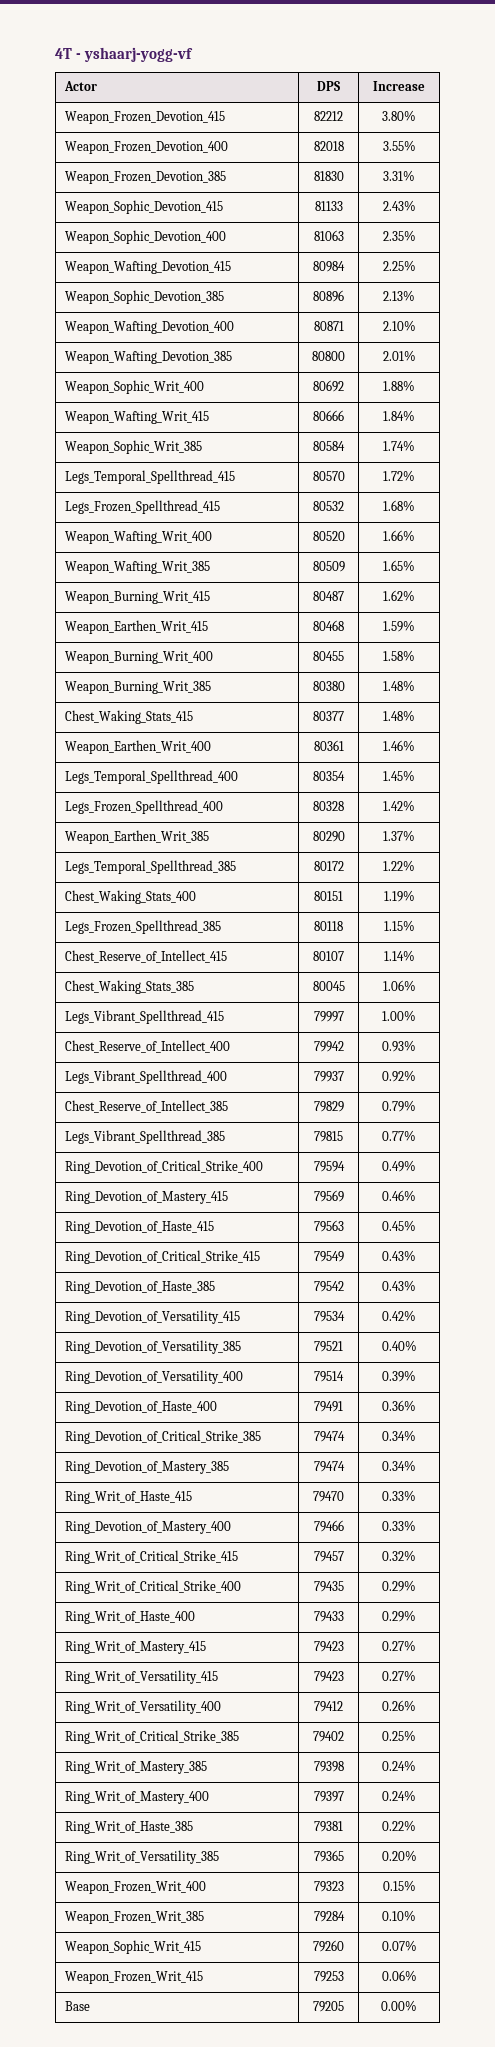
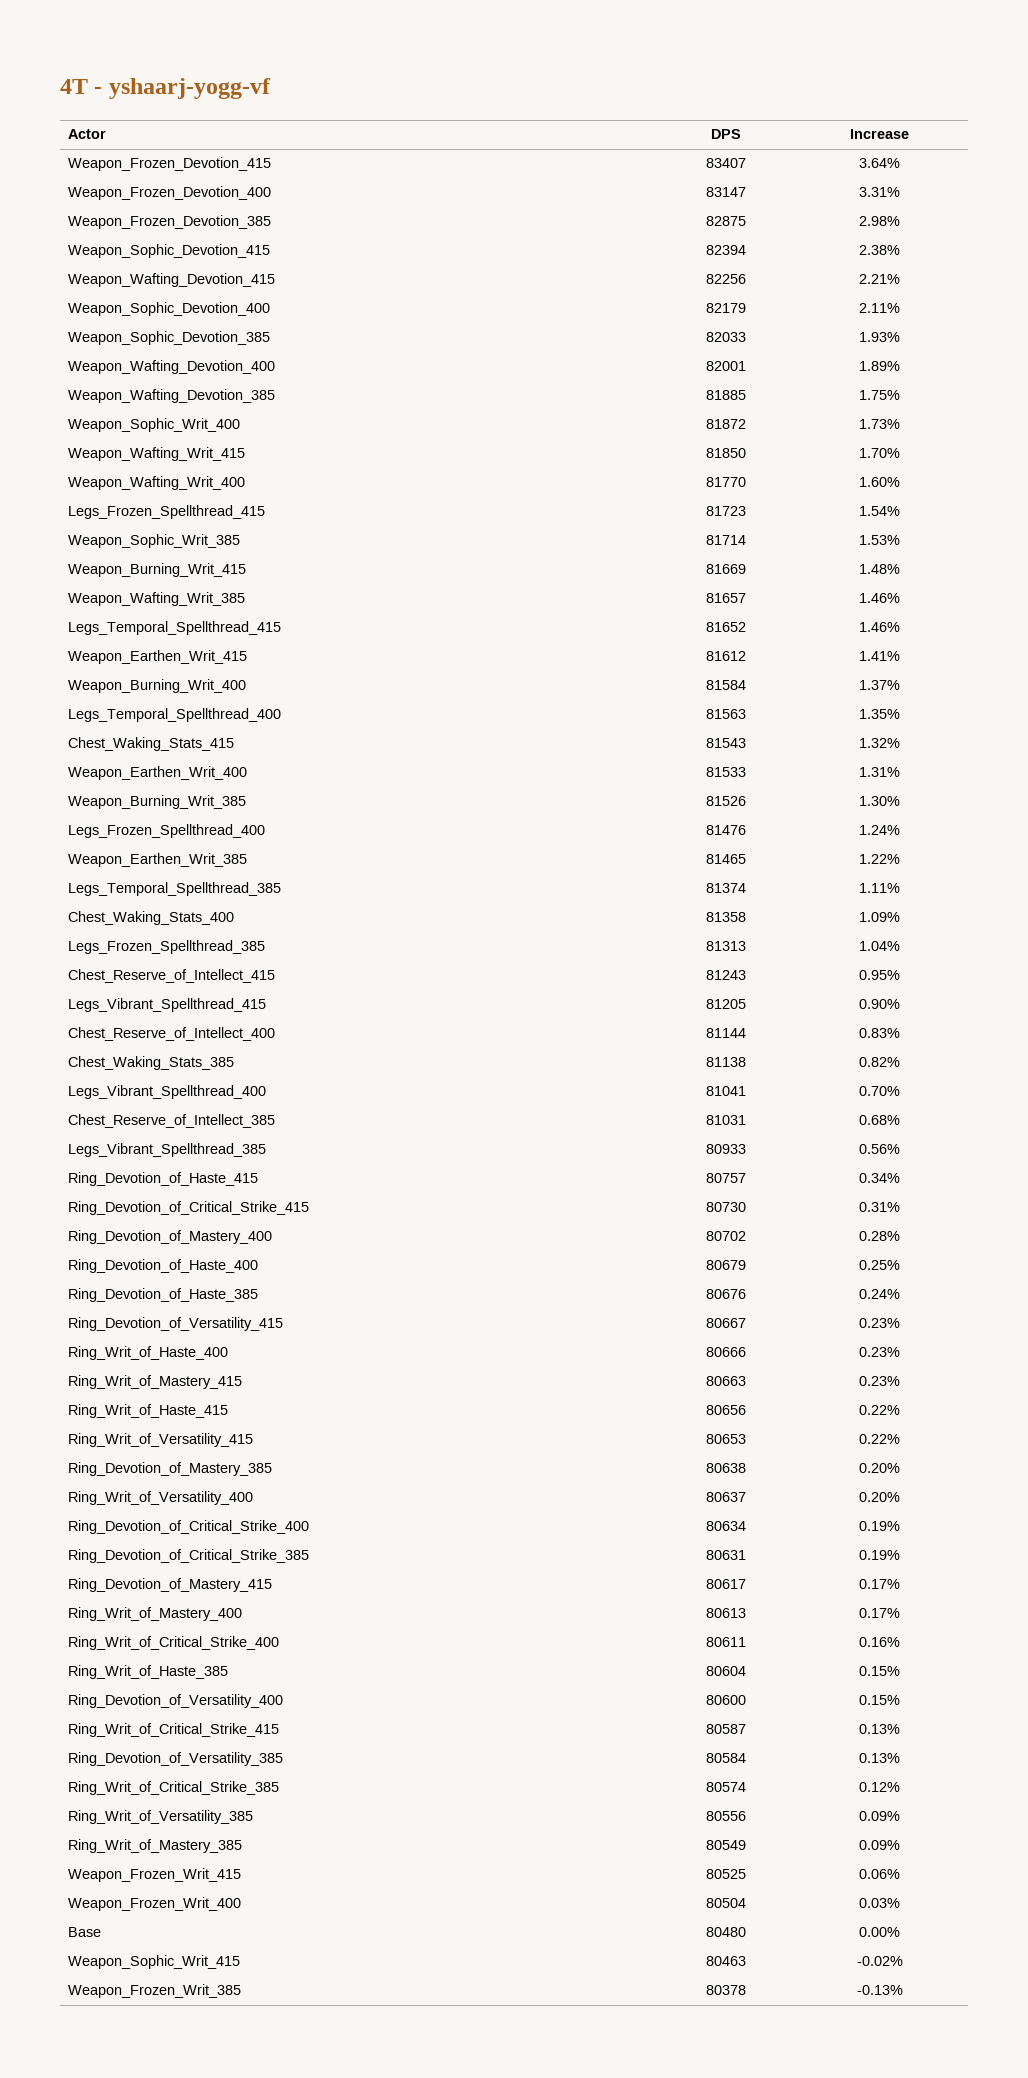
- Weapon_Frozen_Devotion_415 | 82212 | 3.80%
+ Weapon_Frozen_Devotion_415 | 83407 | 3.64%
- Weapon_Frozen_Devotion_400 | 82018 | 3.55%
+ Weapon_Frozen_Devotion_400 | 83147 | 3.31%
- Weapon_Frozen_Devotion_385 | 81830 | 3.31%
+ Weapon_Frozen_Devotion_385 | 82875 | 2.98%
- Weapon_Sophic_Devotion_415 | 81133 | 2.43%
- Weapon_Sophic_Devotion_400 | 81063 | 2.35%
- Weapon_Wafting_Devotion_415 | 80984 | 2.25%
+ Weapon_Sophic_Devotion_415 | 82394 | 2.38%
+ Weapon_Wafting_Devotion_415 | 82256 | 2.21%
+ Weapon_Sophic_Devotion_400 | 82179 | 2.11%
- Weapon_Sophic_Devotion_385 | 80896 | 2.13%
+ Weapon_Sophic_Devotion_385 | 82033 | 1.93%
- Weapon_Wafting_Devotion_400 | 80871 | 2.10%
+ Weapon_Wafting_Devotion_400 | 82001 | 1.89%
- Weapon_Wafting_Devotion_385 | 80800 | 2.01%
+ Weapon_Wafting_Devotion_385 | 81885 | 1.75%
- Weapon_Sophic_Writ_400 | 80692 | 1.88%
+ Weapon_Sophic_Writ_400 | 81872 | 1.73%
- Weapon_Wafting_Writ_415 | 80666 | 1.84%
- Weapon_Sophic_Writ_385 | 80584 | 1.74%
- Legs_Temporal_Spellthread_415 | 80570 | 1.72%
- Legs_Frozen_Spellthread_415 | 80532 | 1.68%
- Weapon_Wafting_Writ_400 | 80520 | 1.66%
- Weapon_Wafting_Writ_385 | 80509 | 1.65%
- Weapon_Burning_Writ_415 | 80487 | 1.62%
+ Weapon_Wafting_Writ_415 | 81850 | 1.70%
+ Weapon_Wafting_Writ_400 | 81770 | 1.60%
+ Legs_Frozen_Spellthread_415 | 81723 | 1.54%
+ Weapon_Sophic_Writ_385 | 81714 | 1.53%
+ Weapon_Burning_Writ_415 | 81669 | 1.48%
+ Weapon_Wafting_Writ_385 | 81657 | 1.46%
+ Legs_Temporal_Spellthread_415 | 81652 | 1.46%
- Weapon_Earthen_Writ_415 | 80468 | 1.59%
+ Weapon_Earthen_Writ_415 | 81612 | 1.41%
- Weapon_Burning_Writ_400 | 80455 | 1.58%
- Weapon_Burning_Writ_385 | 80380 | 1.48%
- Chest_Waking_Stats_415 | 80377 | 1.48%
- Weapon_Earthen_Writ_400 | 80361 | 1.46%
- Legs_Temporal_Spellthread_400 | 80354 | 1.45%
+ Weapon_Burning_Writ_400 | 81584 | 1.37%
+ Legs_Temporal_Spellthread_400 | 81563 | 1.35%
+ Chest_Waking_Stats_415 | 81543 | 1.32%
+ Weapon_Earthen_Writ_400 | 81533 | 1.31%
+ Weapon_Burning_Writ_385 | 81526 | 1.30%
- Legs_Frozen_Spellthread_400 | 80328 | 1.42%
+ Legs_Frozen_Spellthread_400 | 81476 | 1.24%
- Weapon_Earthen_Writ_385 | 80290 | 1.37%
+ Weapon_Earthen_Writ_385 | 81465 | 1.22%
- Legs_Temporal_Spellthread_385 | 80172 | 1.22%
+ Legs_Temporal_Spellthread_385 | 81374 | 1.11%
- Chest_Waking_Stats_400 | 80151 | 1.19%
+ Chest_Waking_Stats_400 | 81358 | 1.09%
- Legs_Frozen_Spellthread_385 | 80118 | 1.15%
+ Legs_Frozen_Spellthread_385 | 81313 | 1.04%
- Chest_Reserve_of_Intellect_415 | 80107 | 1.14%
- Chest_Waking_Stats_385 | 80045 | 1.06%
- Legs_Vibrant_Spellthread_415 | 79997 | 1.00%
- Chest_Reserve_of_Intellect_400 | 79942 | 0.93%
+ Chest_Reserve_of_Intellect_415 | 81243 | 0.95%
+ Legs_Vibrant_Spellthread_415 | 81205 | 0.90%
+ Chest_Reserve_of_Intellect_400 | 81144 | 0.83%
+ Chest_Waking_Stats_385 | 81138 | 0.82%
- Legs_Vibrant_Spellthread_400 | 79937 | 0.92%
+ Legs_Vibrant_Spellthread_400 | 81041 | 0.70%
- Chest_Reserve_of_Intellect_385 | 79829 | 0.79%
+ Chest_Reserve_of_Intellect_385 | 81031 | 0.68%
- Legs_Vibrant_Spellthread_385 | 79815 | 0.77%
- Ring_Devotion_of_Critical_Strike_400 | 79594 | 0.49%
- Ring_Devotion_of_Mastery_415 | 79569 | 0.46%
- Ring_Devotion_of_Haste_415 | 79563 | 0.45%
- Ring_Devotion_of_Critical_Strike_415 | 79549 | 0.43%
- Ring_Devotion_of_Haste_385 | 79542 | 0.43%
- Ring_Devotion_of_Versatility_415 | 79534 | 0.42%
- Ring_Devotion_of_Versatility_385 | 79521 | 0.40%
- Ring_Devotion_of_Versatility_400 | 79514 | 0.39%
- Ring_Devotion_of_Haste_400 | 79491 | 0.36%
- Ring_Devotion_of_Critical_Strike_385 | 79474 | 0.34%
- Ring_Devotion_of_Mastery_385 | 79474 | 0.34%
- Ring_Writ_of_Haste_415 | 79470 | 0.33%
- Ring_Devotion_of_Mastery_400 | 79466 | 0.33%
- Ring_Writ_of_Critical_Strike_415 | 79457 | 0.32%
- Ring_Writ_of_Critical_Strike_400 | 79435 | 0.29%
- Ring_Writ_of_Haste_400 | 79433 | 0.29%
- Ring_Writ_of_Mastery_415 | 79423 | 0.27%
- Ring_Writ_of_Versatility_415 | 79423 | 0.27%
- Ring_Writ_of_Versatility_400 | 79412 | 0.26%
- Ring_Writ_of_Critical_Strike_385 | 79402 | 0.25%
- Ring_Writ_of_Mastery_385 | 79398 | 0.24%
- Ring_Writ_of_Mastery_400 | 79397 | 0.24%
- Ring_Writ_of_Haste_385 | 79381 | 0.22%
- Ring_Writ_of_Versatility_385 | 79365 | 0.20%
- Weapon_Frozen_Writ_400 | 79323 | 0.15%
- Weapon_Frozen_Writ_385 | 79284 | 0.10%
- Weapon_Sophic_Writ_415 | 79260 | 0.07%
- Weapon_Frozen_Writ_415 | 79253 | 0.06%
- Base | 79205 | 0.00%
+ Legs_Vibrant_Spellthread_385 | 80933 | 0.56%
+ Ring_Devotion_of_Haste_415 | 80757 | 0.34%
+ Ring_Devotion_of_Critical_Strike_415 | 80730 | 0.31%
+ Ring_Devotion_of_Mastery_400 | 80702 | 0.28%
+ Ring_Devotion_of_Haste_400 | 80679 | 0.25%
+ Ring_Devotion_of_Haste_385 | 80676 | 0.24%
+ Ring_Devotion_of_Versatility_415 | 80667 | 0.23%
+ Ring_Writ_of_Haste_400 | 80666 | 0.23%
+ Ring_Writ_of_Mastery_415 | 80663 | 0.23%
+ Ring_Writ_of_Haste_415 | 80656 | 0.22%
+ Ring_Writ_of_Versatility_415 | 80653 | 0.22%
+ Ring_Devotion_of_Mastery_385 | 80638 | 0.20%
+ Ring_Writ_of_Versatility_400 | 80637 | 0.20%
+ Ring_Devotion_of_Critical_Strike_400 | 80634 | 0.19%
+ Ring_Devotion_of_Critical_Strike_385 | 80631 | 0.19%
+ Ring_Devotion_of_Mastery_415 | 80617 | 0.17%
+ Ring_Writ_of_Mastery_400 | 80613 | 0.17%
+ Ring_Writ_of_Critical_Strike_400 | 80611 | 0.16%
+ Ring_Writ_of_Haste_385 | 80604 | 0.15%
+ Ring_Devotion_of_Versatility_400 | 80600 | 0.15%
+ Ring_Writ_of_Critical_Strike_415 | 80587 | 0.13%
+ Ring_Devotion_of_Versatility_385 | 80584 | 0.13%
+ Ring_Writ_of_Critical_Strike_385 | 80574 | 0.12%
+ Ring_Writ_of_Versatility_385 | 80556 | 0.09%
+ Ring_Writ_of_Mastery_385 | 80549 | 0.09%
+ Weapon_Frozen_Writ_415 | 80525 | 0.06%
+ Weapon_Frozen_Writ_400 | 80504 | 0.03%
+ Base | 80480 | 0.00%
+ Weapon_Sophic_Writ_415 | 80463 | -0.02%
+ Weapon_Frozen_Writ_385 | 80378 | -0.13%

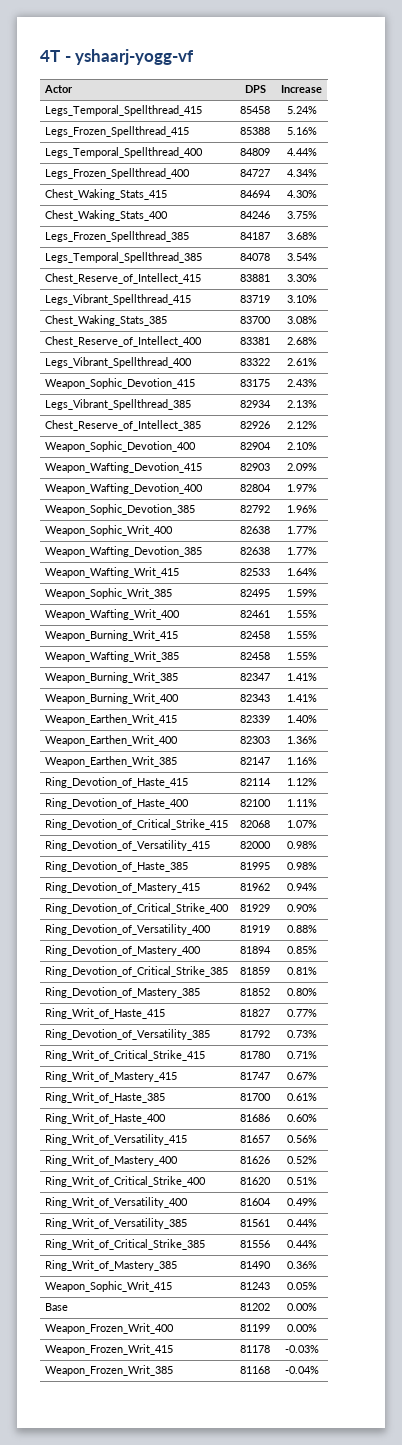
- Weapon_Frozen_Devotion_415 | 83407 | 3.64%
- Weapon_Frozen_Devotion_400 | 83147 | 3.31%
- Weapon_Frozen_Devotion_385 | 82875 | 2.98%
- Weapon_Sophic_Devotion_415 | 82394 | 2.38%
- Weapon_Wafting_Devotion_415 | 82256 | 2.21%
- Weapon_Sophic_Devotion_400 | 82179 | 2.11%
- Weapon_Sophic_Devotion_385 | 82033 | 1.93%
- Weapon_Wafting_Devotion_400 | 82001 | 1.89%
- Weapon_Wafting_Devotion_385 | 81885 | 1.75%
- Weapon_Sophic_Writ_400 | 81872 | 1.73%
- Weapon_Wafting_Writ_415 | 81850 | 1.70%
- Weapon_Wafting_Writ_400 | 81770 | 1.60%
- Legs_Frozen_Spellthread_415 | 81723 | 1.54%
- Weapon_Sophic_Writ_385 | 81714 | 1.53%
+ Legs_Temporal_Spellthread_415 | 85458 | 5.24%
+ Legs_Frozen_Spellthread_415 | 85388 | 5.16%
+ Legs_Temporal_Spellthread_400 | 84809 | 4.44%
+ Legs_Frozen_Spellthread_400 | 84727 | 4.34%
+ Chest_Waking_Stats_415 | 84694 | 4.30%
+ Chest_Waking_Stats_400 | 84246 | 3.75%
+ Legs_Frozen_Spellthread_385 | 84187 | 3.68%
+ Legs_Temporal_Spellthread_385 | 84078 | 3.54%
+ Chest_Reserve_of_Intellect_415 | 83881 | 3.30%
+ Legs_Vibrant_Spellthread_415 | 83719 | 3.10%
+ Chest_Waking_Stats_385 | 83700 | 3.08%
+ Chest_Reserve_of_Intellect_400 | 83381 | 2.68%
+ Legs_Vibrant_Spellthread_400 | 83322 | 2.61%
+ Weapon_Sophic_Devotion_415 | 83175 | 2.43%
+ Legs_Vibrant_Spellthread_385 | 82934 | 2.13%
+ Chest_Reserve_of_Intellect_385 | 82926 | 2.12%
+ Weapon_Sophic_Devotion_400 | 82904 | 2.10%
+ Weapon_Wafting_Devotion_415 | 82903 | 2.09%
+ Weapon_Wafting_Devotion_400 | 82804 | 1.97%
+ Weapon_Sophic_Devotion_385 | 82792 | 1.96%
+ Weapon_Sophic_Writ_400 | 82638 | 1.77%
+ Weapon_Wafting_Devotion_385 | 82638 | 1.77%
+ Weapon_Wafting_Writ_415 | 82533 | 1.64%
+ Weapon_Sophic_Writ_385 | 82495 | 1.59%
+ Weapon_Wafting_Writ_400 | 82461 | 1.55%
- Weapon_Burning_Writ_415 | 81669 | 1.48%
+ Weapon_Burning_Writ_415 | 82458 | 1.55%
- Weapon_Wafting_Writ_385 | 81657 | 1.46%
- Legs_Temporal_Spellthread_415 | 81652 | 1.46%
- Weapon_Earthen_Writ_415 | 81612 | 1.41%
- Weapon_Burning_Writ_400 | 81584 | 1.37%
- Legs_Temporal_Spellthread_400 | 81563 | 1.35%
- Chest_Waking_Stats_415 | 81543 | 1.32%
- Weapon_Earthen_Writ_400 | 81533 | 1.31%
- Weapon_Burning_Writ_385 | 81526 | 1.30%
- Legs_Frozen_Spellthread_400 | 81476 | 1.24%
- Weapon_Earthen_Writ_385 | 81465 | 1.22%
- Legs_Temporal_Spellthread_385 | 81374 | 1.11%
- Chest_Waking_Stats_400 | 81358 | 1.09%
- Legs_Frozen_Spellthread_385 | 81313 | 1.04%
- Chest_Reserve_of_Intellect_415 | 81243 | 0.95%
- Legs_Vibrant_Spellthread_415 | 81205 | 0.90%
- Chest_Reserve_of_Intellect_400 | 81144 | 0.83%
- Chest_Waking_Stats_385 | 81138 | 0.82%
- Legs_Vibrant_Spellthread_400 | 81041 | 0.70%
- Chest_Reserve_of_Intellect_385 | 81031 | 0.68%
- Legs_Vibrant_Spellthread_385 | 80933 | 0.56%
- Ring_Devotion_of_Haste_415 | 80757 | 0.34%
- Ring_Devotion_of_Critical_Strike_415 | 80730 | 0.31%
- Ring_Devotion_of_Mastery_400 | 80702 | 0.28%
- Ring_Devotion_of_Haste_400 | 80679 | 0.25%
- Ring_Devotion_of_Haste_385 | 80676 | 0.24%
- Ring_Devotion_of_Versatility_415 | 80667 | 0.23%
- Ring_Writ_of_Haste_400 | 80666 | 0.23%
- Ring_Writ_of_Mastery_415 | 80663 | 0.23%
- Ring_Writ_of_Haste_415 | 80656 | 0.22%
- Ring_Writ_of_Versatility_415 | 80653 | 0.22%
- Ring_Devotion_of_Mastery_385 | 80638 | 0.20%
- Ring_Writ_of_Versatility_400 | 80637 | 0.20%
- Ring_Devotion_of_Critical_Strike_400 | 80634 | 0.19%
- Ring_Devotion_of_Critical_Strike_385 | 80631 | 0.19%
- Ring_Devotion_of_Mastery_415 | 80617 | 0.17%
- Ring_Writ_of_Mastery_400 | 80613 | 0.17%
- Ring_Writ_of_Critical_Strike_400 | 80611 | 0.16%
- Ring_Writ_of_Haste_385 | 80604 | 0.15%
- Ring_Devotion_of_Versatility_400 | 80600 | 0.15%
- Ring_Writ_of_Critical_Strike_415 | 80587 | 0.13%
- Ring_Devotion_of_Versatility_385 | 80584 | 0.13%
- Ring_Writ_of_Critical_Strike_385 | 80574 | 0.12%
- Ring_Writ_of_Versatility_385 | 80556 | 0.09%
- Ring_Writ_of_Mastery_385 | 80549 | 0.09%
- Weapon_Frozen_Writ_415 | 80525 | 0.06%
- Weapon_Frozen_Writ_400 | 80504 | 0.03%
- Base | 80480 | 0.00%
- Weapon_Sophic_Writ_415 | 80463 | -0.02%
+ Weapon_Wafting_Writ_385 | 82458 | 1.55%
+ Weapon_Burning_Writ_385 | 82347 | 1.41%
+ Weapon_Burning_Writ_400 | 82343 | 1.41%
+ Weapon_Earthen_Writ_415 | 82339 | 1.40%
+ Weapon_Earthen_Writ_400 | 82303 | 1.36%
+ Weapon_Earthen_Writ_385 | 82147 | 1.16%
+ Ring_Devotion_of_Haste_415 | 82114 | 1.12%
+ Ring_Devotion_of_Haste_400 | 82100 | 1.11%
+ Ring_Devotion_of_Critical_Strike_415 | 82068 | 1.07%
+ Ring_Devotion_of_Versatility_415 | 82000 | 0.98%
+ Ring_Devotion_of_Haste_385 | 81995 | 0.98%
+ Ring_Devotion_of_Mastery_415 | 81962 | 0.94%
+ Ring_Devotion_of_Critical_Strike_400 | 81929 | 0.90%
+ Ring_Devotion_of_Versatility_400 | 81919 | 0.88%
+ Ring_Devotion_of_Mastery_400 | 81894 | 0.85%
+ Ring_Devotion_of_Critical_Strike_385 | 81859 | 0.81%
+ Ring_Devotion_of_Mastery_385 | 81852 | 0.80%
+ Ring_Writ_of_Haste_415 | 81827 | 0.77%
+ Ring_Devotion_of_Versatility_385 | 81792 | 0.73%
+ Ring_Writ_of_Critical_Strike_415 | 81780 | 0.71%
+ Ring_Writ_of_Mastery_415 | 81747 | 0.67%
+ Ring_Writ_of_Haste_385 | 81700 | 0.61%
+ Ring_Writ_of_Haste_400 | 81686 | 0.60%
+ Ring_Writ_of_Versatility_415 | 81657 | 0.56%
+ Ring_Writ_of_Mastery_400 | 81626 | 0.52%
+ Ring_Writ_of_Critical_Strike_400 | 81620 | 0.51%
+ Ring_Writ_of_Versatility_400 | 81604 | 0.49%
+ Ring_Writ_of_Versatility_385 | 81561 | 0.44%
+ Ring_Writ_of_Critical_Strike_385 | 81556 | 0.44%
+ Ring_Writ_of_Mastery_385 | 81490 | 0.36%
+ Weapon_Sophic_Writ_415 | 81243 | 0.05%
+ Base | 81202 | 0.00%
+ Weapon_Frozen_Writ_400 | 81199 | 0.00%
+ Weapon_Frozen_Writ_415 | 81178 | -0.03%
- Weapon_Frozen_Writ_385 | 80378 | -0.13%
+ Weapon_Frozen_Writ_385 | 81168 | -0.04%

